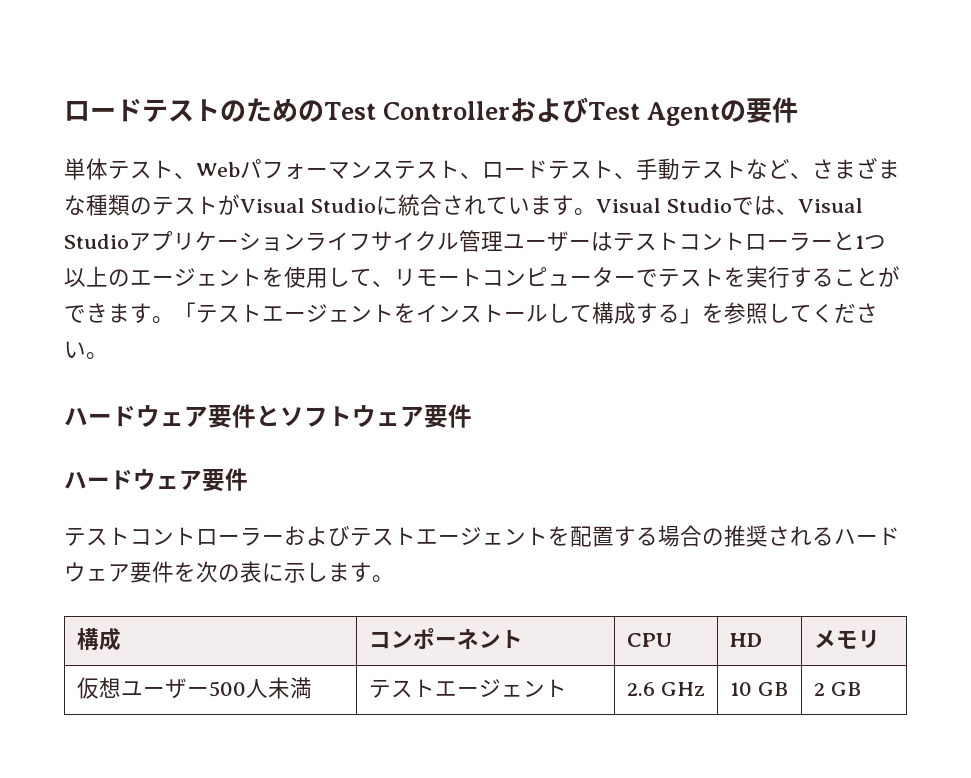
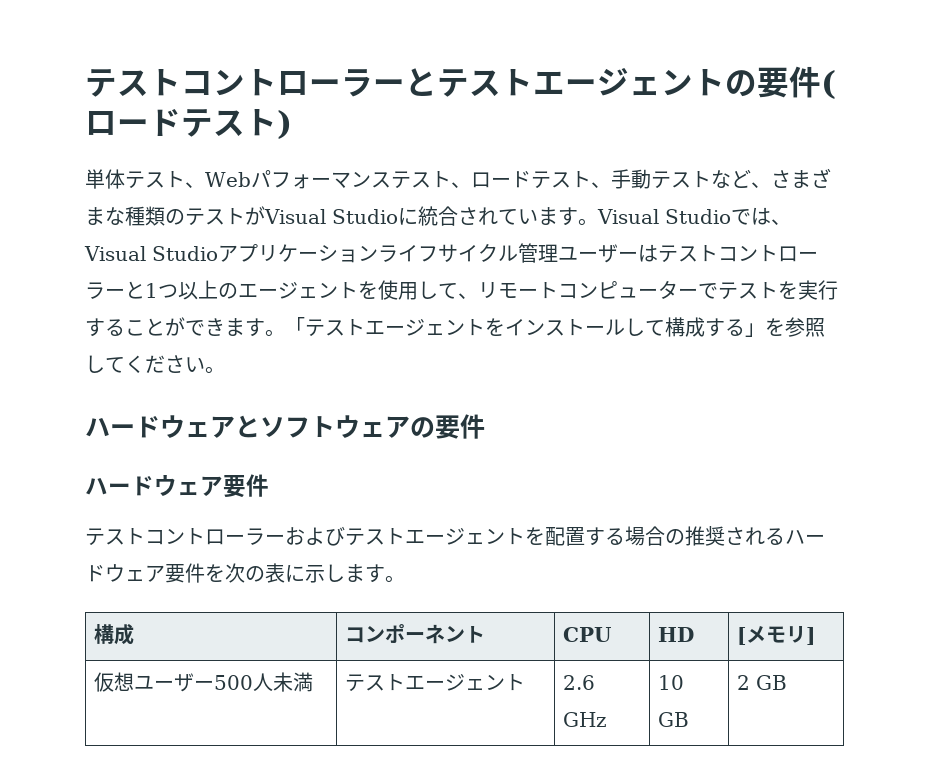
- ロードテストのためのTest ControllerおよびTest Agentの要件
+ テストコントローラーとテストエージェントの要件(ロードテスト)
- ハードウェア要件とソフトウェア要件
+ ハードウェアとソフトウェアの要件
- 構成 | コンポーネント | CPU | HD | メモリ
+ 構成 | コンポーネント | CPU | HD | [メモリ]

